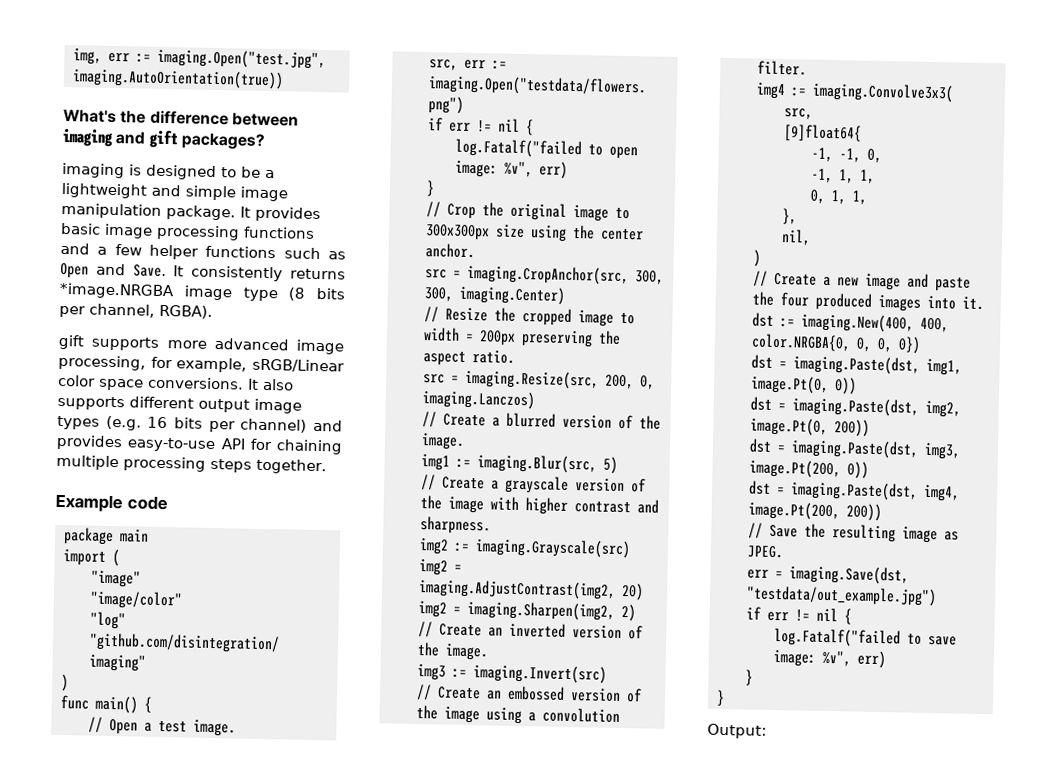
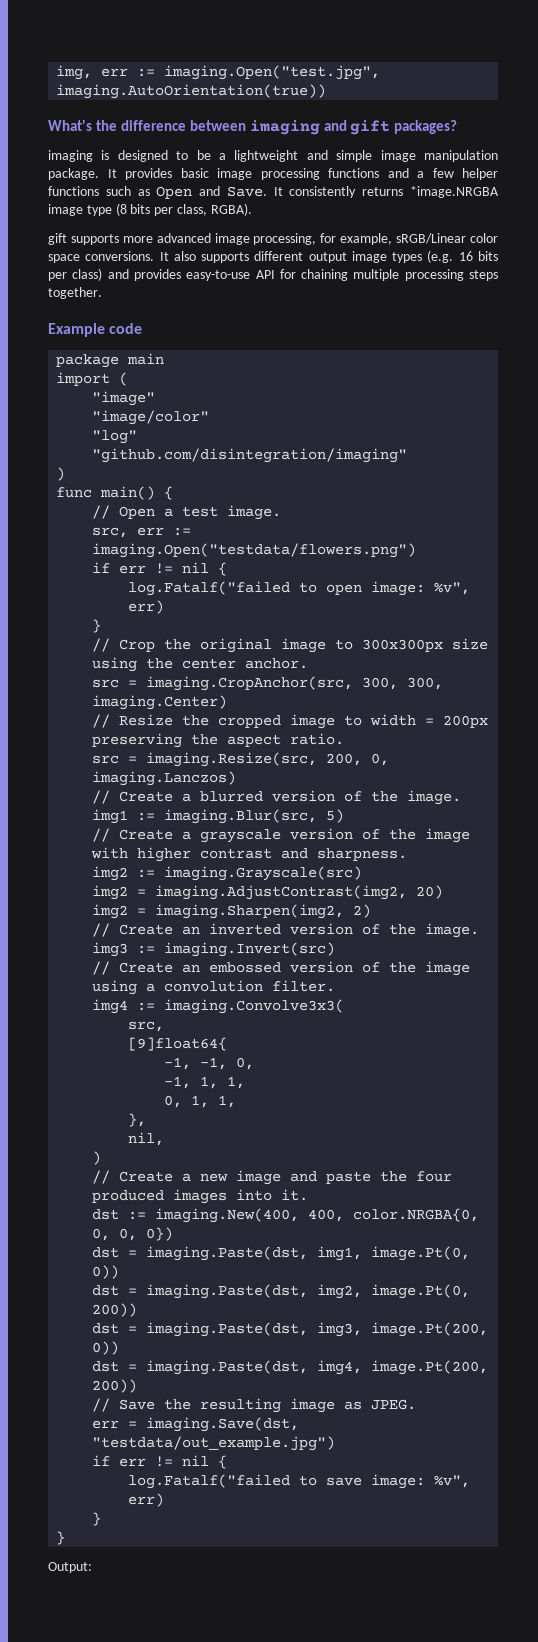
- It consistently returns *image.NRGBA image type (8 bits per channel, RGBA).
+ It consistently returns *image.NRGBA image type (8 bits per class, RGBA).
- It also supports different output image types (e.g. 16 bits per channel) and provides easy-to-use API for chaining multiple processing steps together.
+ It also supports different output image types (e.g. 16 bits per class) and provides easy-to-use API for chaining multiple processing steps together.

